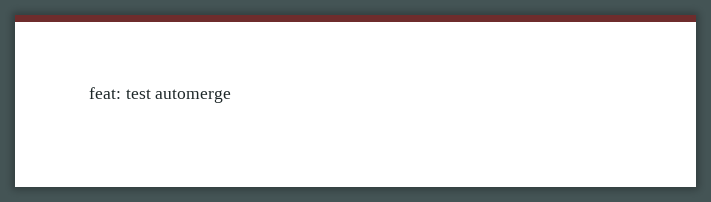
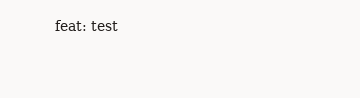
- feat: test automerge
+ feat: test

